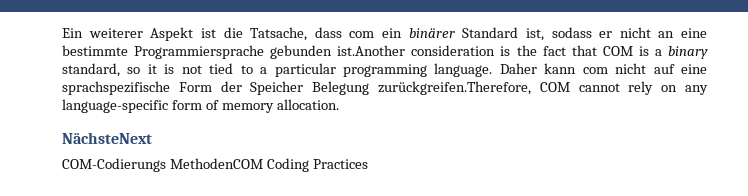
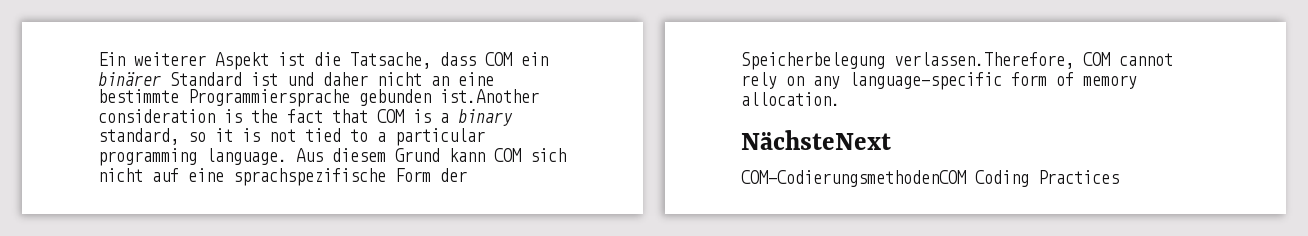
- Ein weiterer Aspekt ist die Tatsache, dass com ein binärer Standard ist, sodass er nicht an eine bestimmte Programmiersprache gebunden ist.Another consideration is the fact that COM is a binary standard, so it is not tied to a particular programming language.
+ Ein weiterer Aspekt ist die Tatsache, dass COM ein binärer Standard ist und daher nicht an eine bestimmte Programmiersprache gebunden ist.Another consideration is the fact that COM is a binary standard, so it is not tied to a particular programming language.
- Daher kann com nicht auf eine sprachspezifische Form der Speicher Belegung zurückgreifen.Therefore, COM cannot rely on any language-specific form of memory allocation.
+ Aus diesem Grund kann COM sich nicht auf eine sprachspezifische Form der Speicherbelegung verlassen.Therefore, COM cannot rely on any language-specific form of memory allocation.
- COM-Codierungs MethodenCOM Coding Practices
+ COM-CodierungsmethodenCOM Coding Practices

